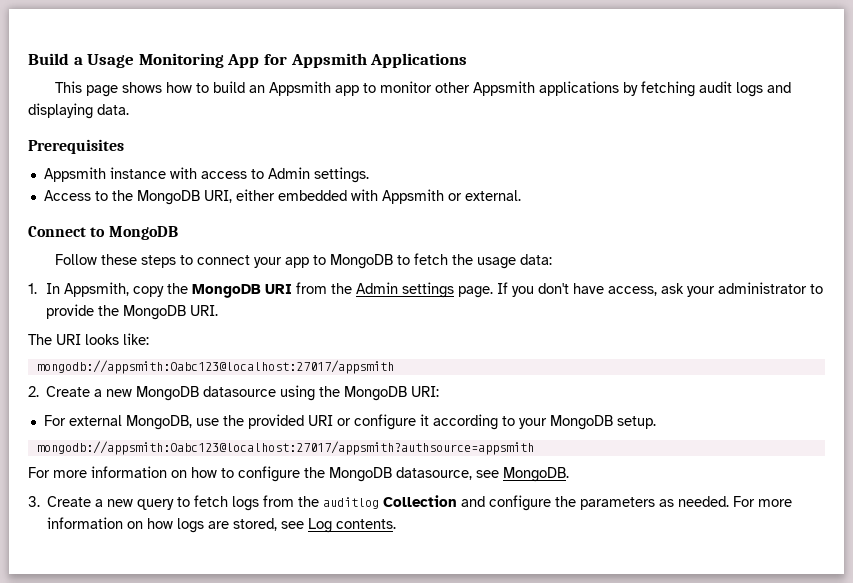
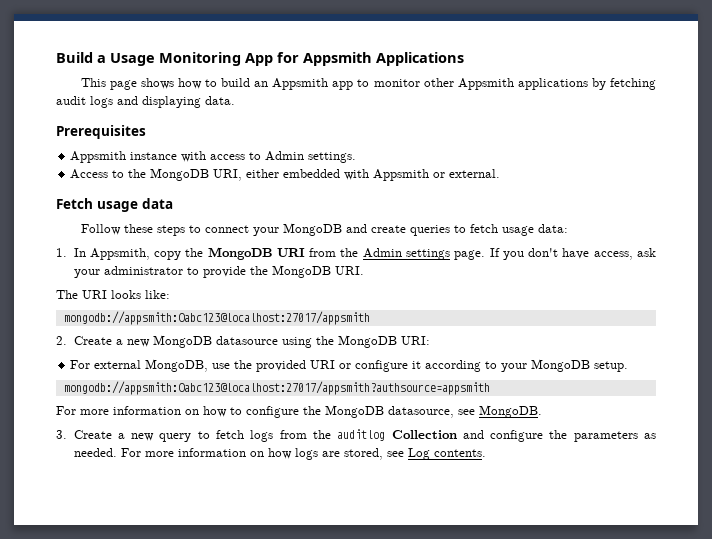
- Connect to MongoDB
+ Fetch usage data
- Follow these steps to connect your app to MongoDB to fetch the usage data:
+ Follow these steps to connect your MongoDB and create queries to fetch usage data:

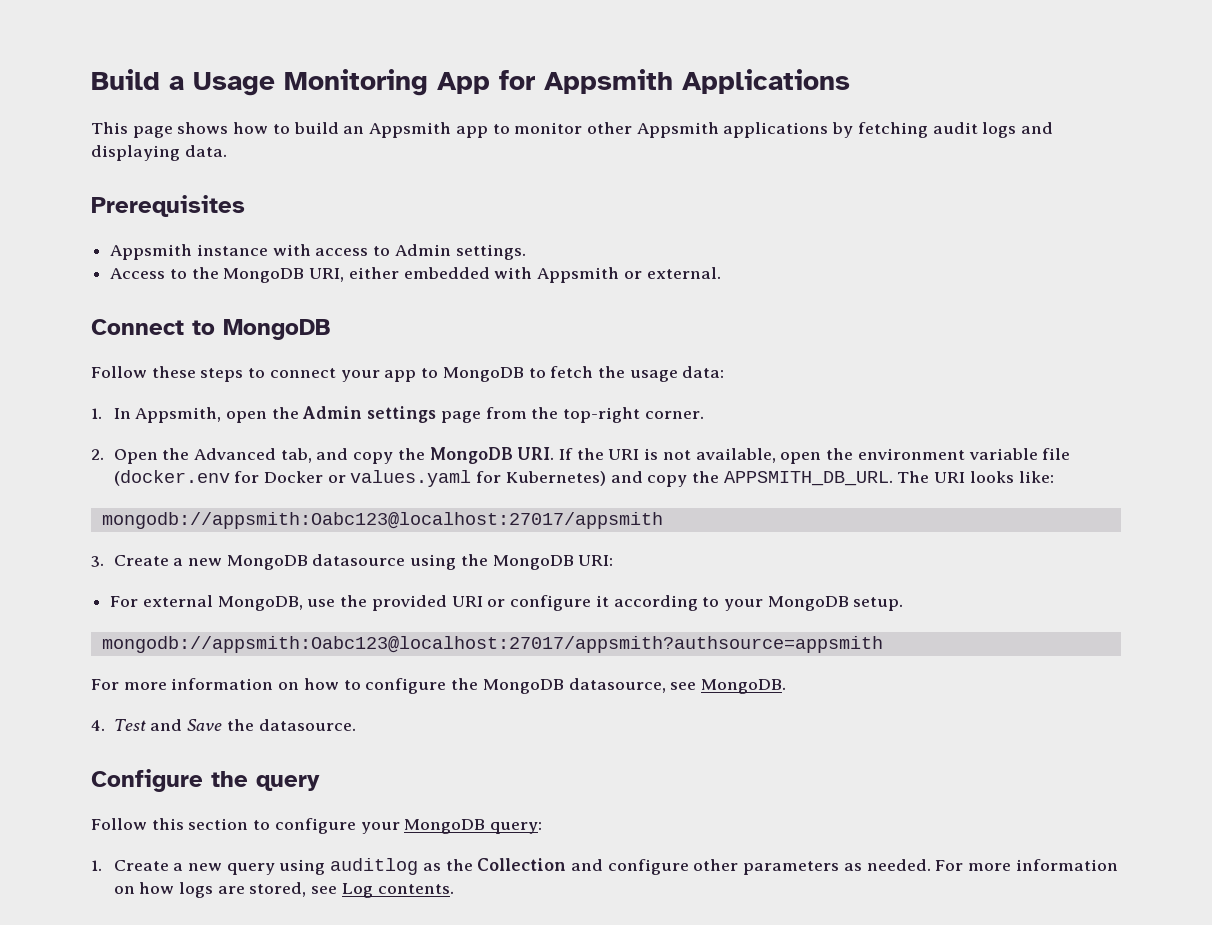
- Fetch usage data
+ Connect to MongoDB
- Follow these steps to connect your MongoDB and create queries to fetch usage data:
+ Follow these steps to connect your app to MongoDB to fetch the usage data:
- 1. In Appsmith, copy the MongoDB URI from the Admin settings page. If you don't have access, ask your administrator to provide the MongoDB URI.
- The URI looks like:
+ 1. In Appsmith, open the Admin settings page from the top-right corner.
+ 2. Open the Advanced tab, and copy the MongoDB URI. If the URI is not available, open the environment variable file (docker.env for Docker or values.yaml for Kubernetes) and copy the APPSMITH_DB_URL. The URI looks like:
- 2. Create a new MongoDB datasource using the MongoDB URI:
+ 3. Create a new MongoDB datasource using the MongoDB URI:
- 3. Create a new query to fetch logs from the auditlog Collection and configure the parameters as needed.
+ 4. Test and Save the datasource.
+ Configure the query
+ Follow this section to configure your MongoDB query:
+ 1. Create a new query using auditlog as the Collection and configure other parameters as needed.

